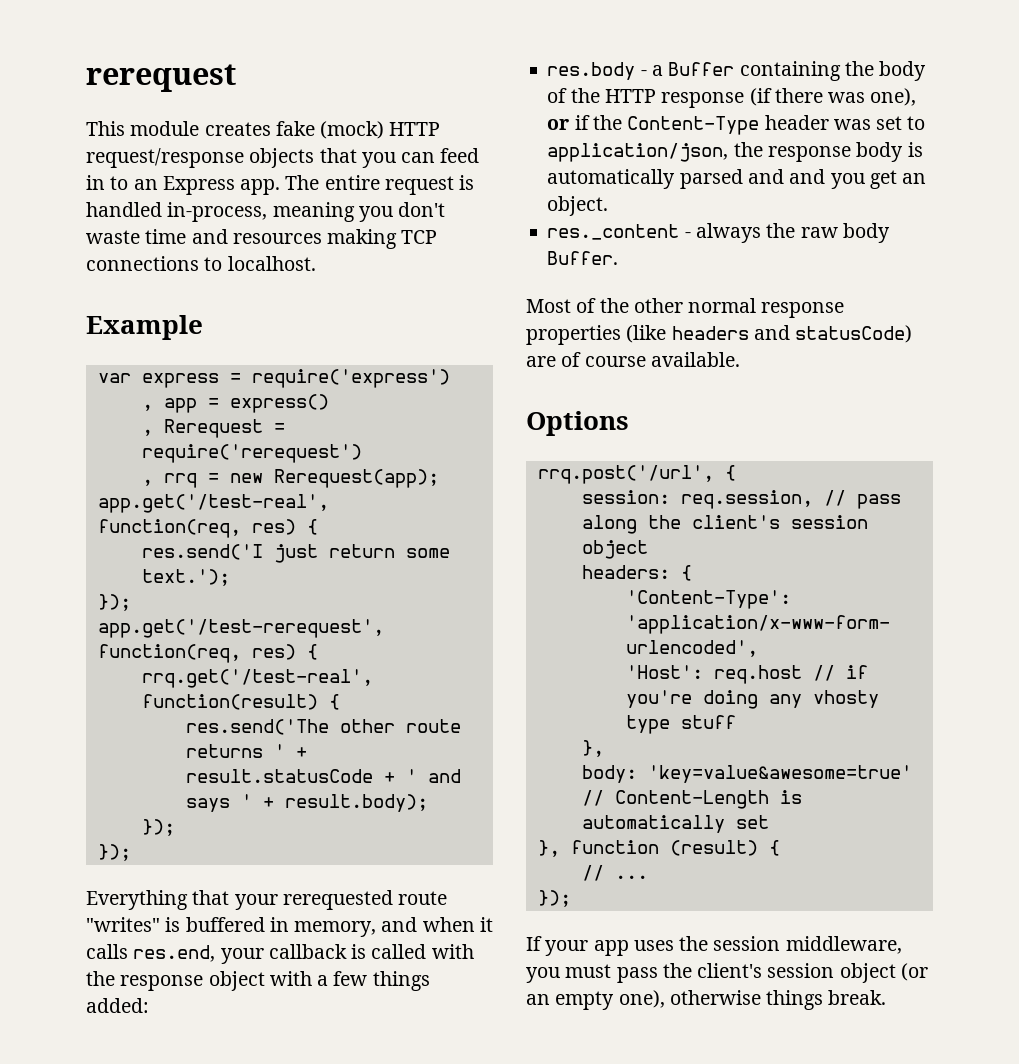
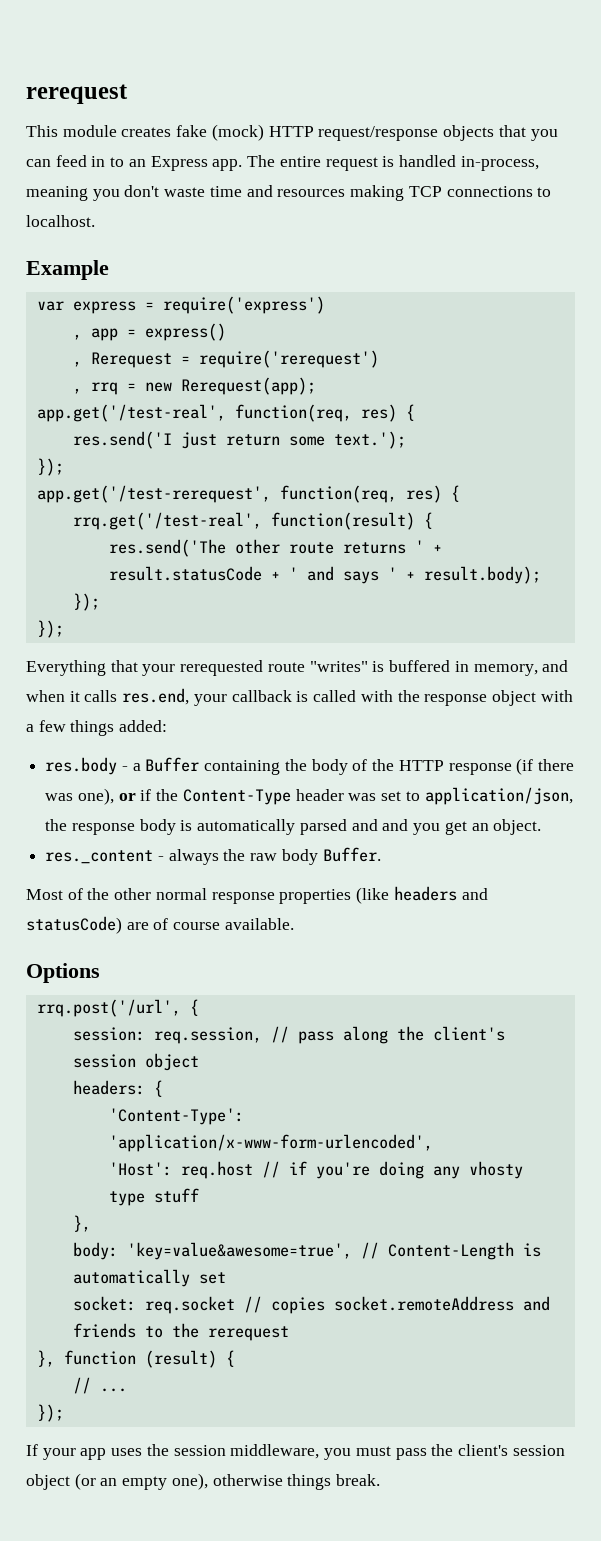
- body: 'key=value&awesome=true' // Content-Length is automatically set
+ body: 'key=value&awesome=true', // Content-Length is automatically set
+ socket: req.socket // copies socket.remoteAddress and friends to the rerequest

